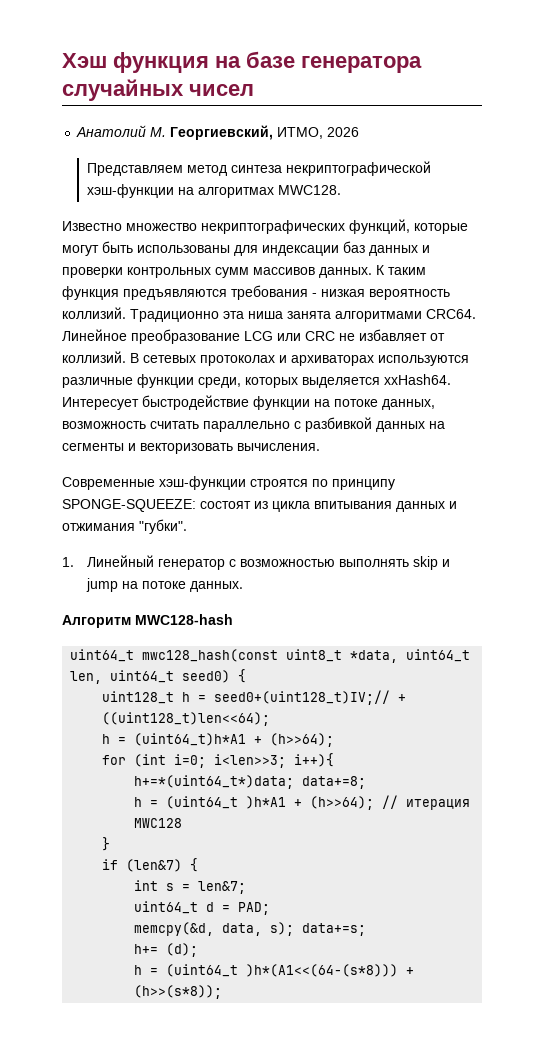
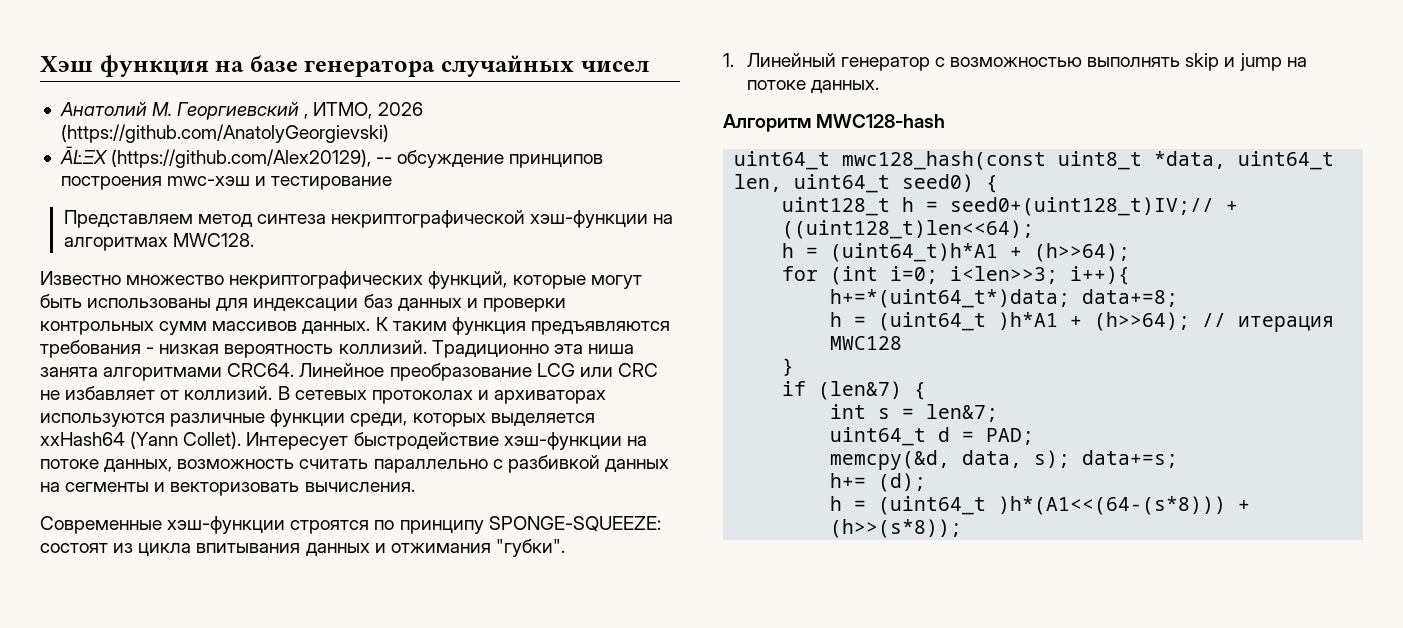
- Анатолий М. Георгиевский, ИТМО, 2026
+ Анатолий М. Георгиевский , ИТМО, 2026 (https://github.com/AnatolyGeorgievski)
+ ĀĿΞX (https://github.com/Alex20129), -- обсуждение принципов построения mwc-хэш и тестирование
- В сетевых протоколах и архиваторах используются различные функции среди, которых выделяется xxHash64.
+ В сетевых протоколах и архиваторах используются различные функции среди, которых выделяется xxHash64 (Yann Collet).
- Интересует быстродействие функции на потоке данных, возможность считать параллельно с разбивкой данных на сегменты и векторизовать вычисления.
+ Интересует быстродействие хэш-функции на потоке данных, возможность считать параллельно с разбивкой данных на сегменты и векторизовать вычисления.

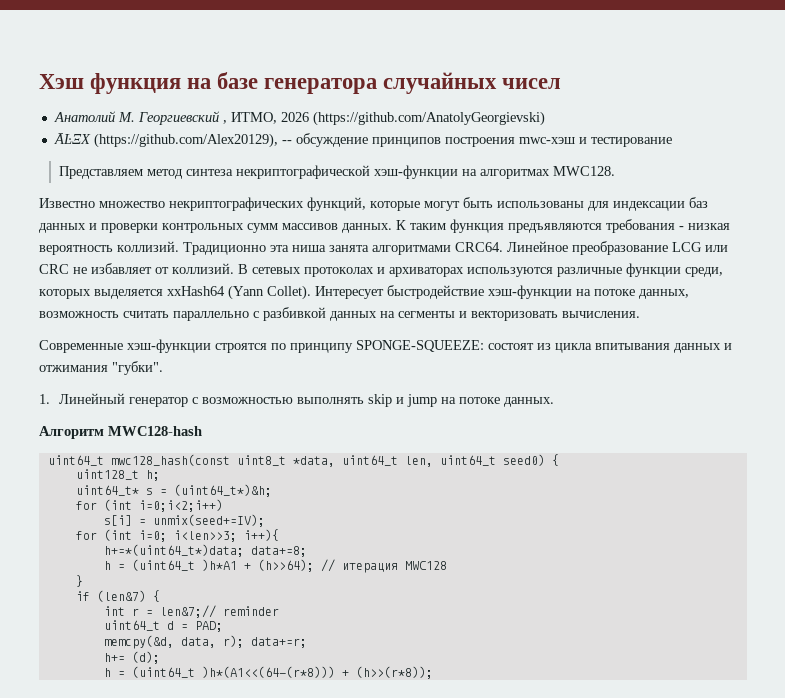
- uint128_t h = seed0+(uint128_t)IV;// + ((uint128_t)len<<64);
- h = (uint64_t)h*A1 + (h>>64);
+ uint128_t h;
+ uint64_t* s = (uint64_t*)&h;
+ for (int i=0;i<2;i++)
+ s[i] = unmix(seed+=IV);
- int s = len&7;
+ int r = len&7;// reminder
- memcpy(&d, data, s); data+=s;
+ memcpy(&d, data, r); data+=r;
- h = (uint64_t )h*(A1<<(64-(s*8))) + (h>>(s*8));
+ h = (uint64_t )h*(A1<<(64-(r*8))) + (h>>(r*8));

